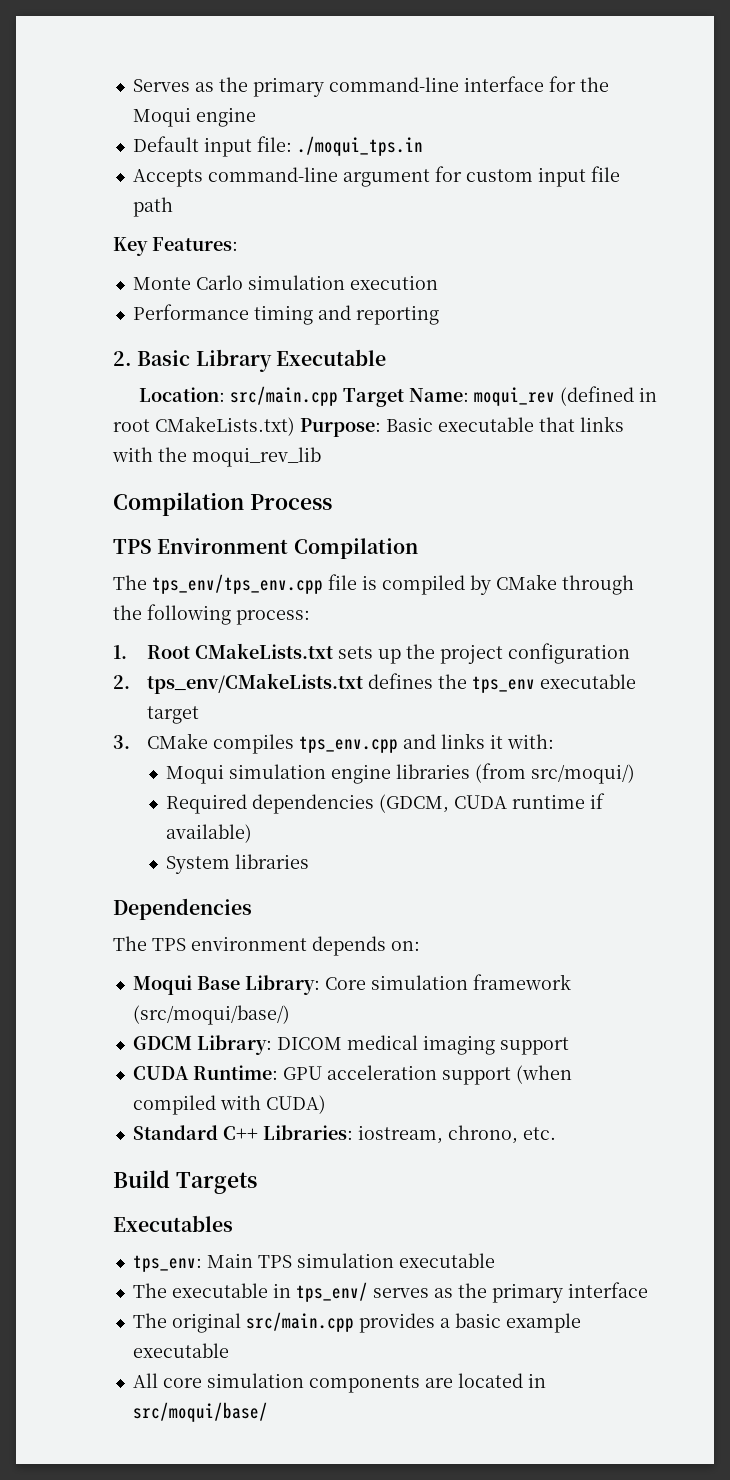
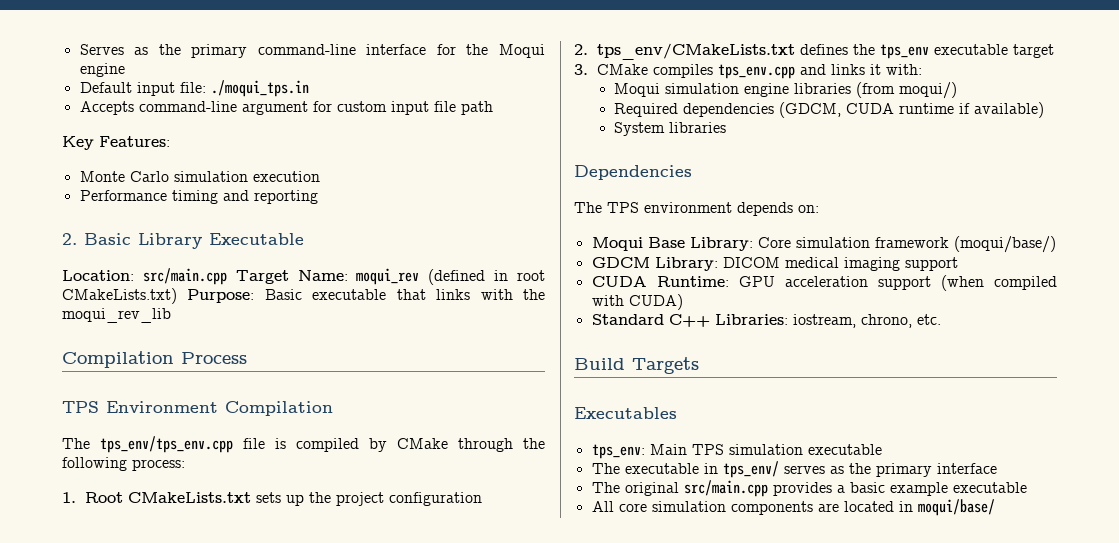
- Moqui simulation engine libraries (from src/moqui/)
+ Moqui simulation engine libraries (from moqui/)
- Moqui Base Library: Core simulation framework (src/moqui/base/)
+ Moqui Base Library: Core simulation framework (moqui/base/)
- All core simulation components are located in src/moqui/base/
+ All core simulation components are located in moqui/base/

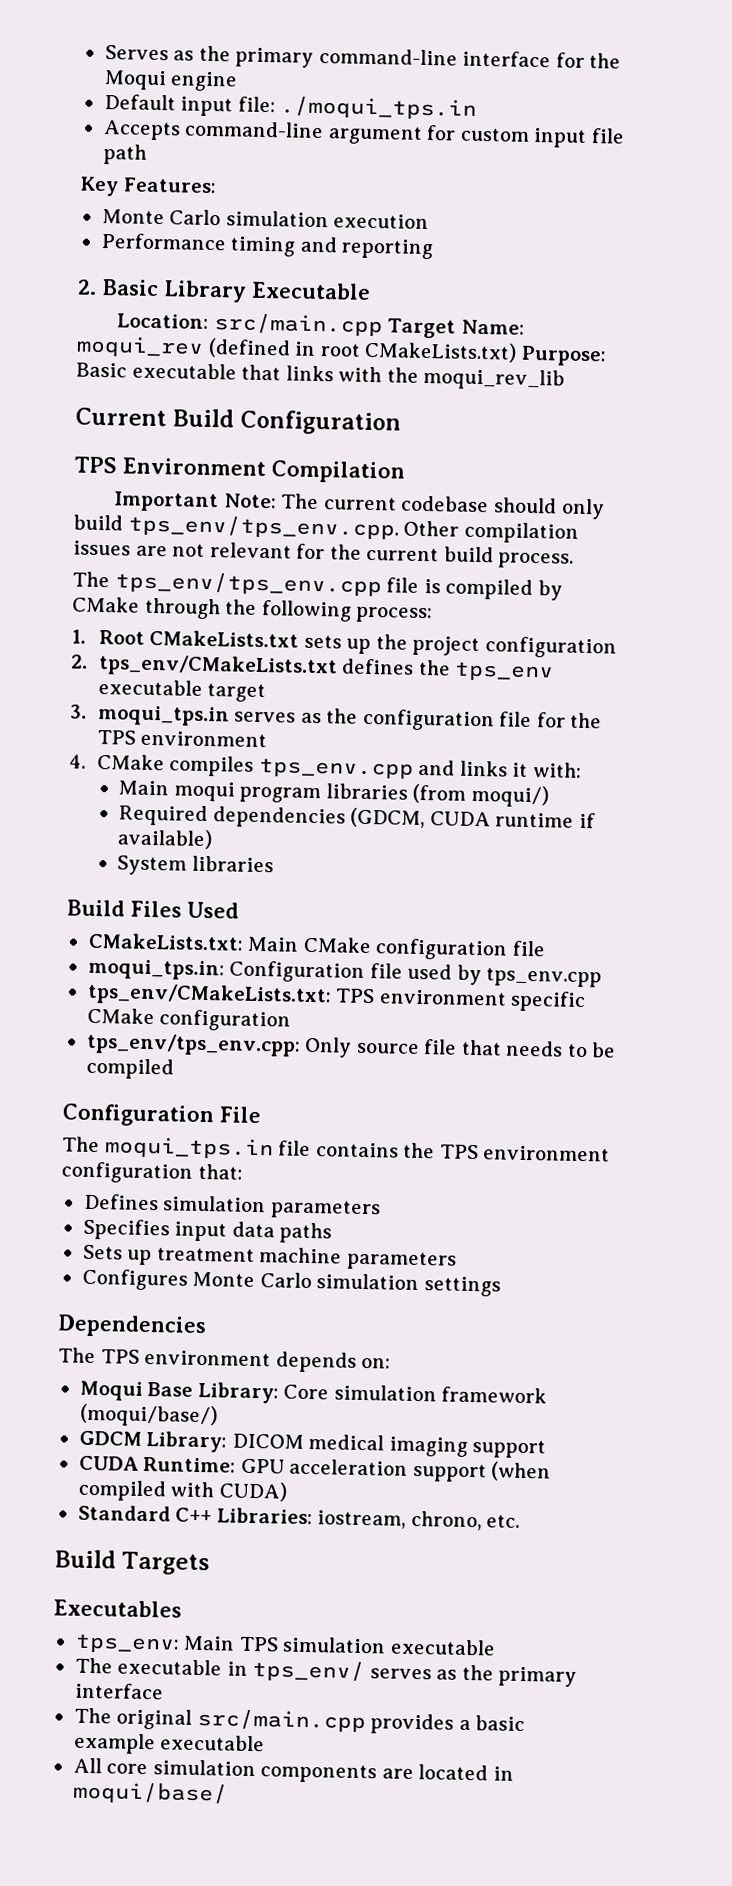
- Compilation Process
+ Current Build Configuration
+ Important Note: The current codebase should only build tps_env/tps_env.cpp. Other compilation issues are not relevant for the current build process.
- 3. CMake compiles tps_env.cpp and links it with:
+ 3. moqui_tps.in serves as the configuration file for the TPS environment
+ 4. CMake compiles tps_env.cpp and links it with:
- Moqui simulation engine libraries (from moqui/)
+ Main moqui program libraries (from moqui/)
+ Build Files Used
+ CMakeLists.txt: Main CMake configuration file
+ moqui_tps.in: Configuration file used by tps_env.cpp
+ tps_env/CMakeLists.txt: TPS environment specific CMake configuration
+ tps_env/tps_env.cpp: Only source file that needs to be compiled
+ Configuration File
+ The moqui_tps.in file contains the TPS environment configuration that:
+ Defines simulation parameters
+ Specifies input data paths
+ Sets up treatment machine parameters
+ Configures Monte Carlo simulation settings

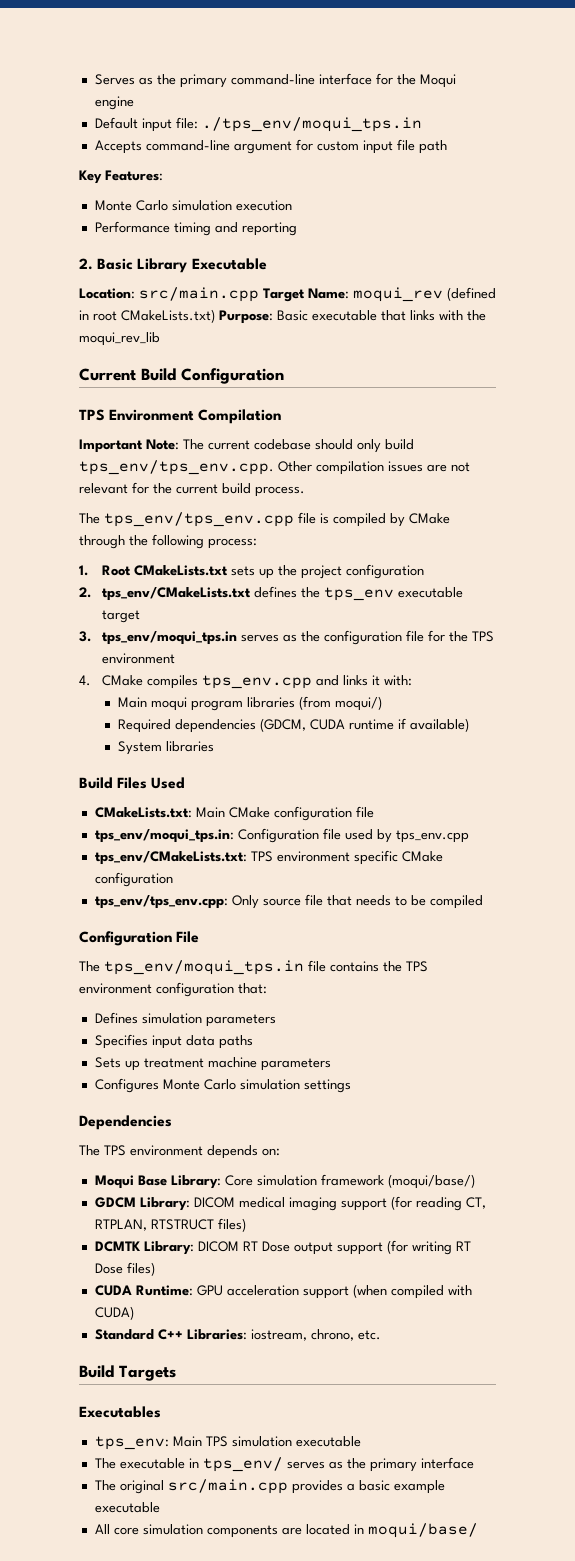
- Default input file: ./moqui_tps.in
+ Default input file: ./tps_env/moqui_tps.in
- 3. moqui_tps.in serves as the configuration file for the TPS environment
+ 3. tps_env/moqui_tps.in serves as the configuration file for the TPS environment
- moqui_tps.in: Configuration file used by tps_env.cpp
+ tps_env/moqui_tps.in: Configuration file used by tps_env.cpp
- The moqui_tps.in file contains the TPS environment configuration that:
+ The tps_env/moqui_tps.in file contains the TPS environment configuration that:
- GDCM Library: DICOM medical imaging support
+ GDCM Library: DICOM medical imaging support (for reading CT, RTPLAN, RTSTRUCT files)
+ DCMTK Library: DICOM RT Dose output support (for writing RT Dose files)

